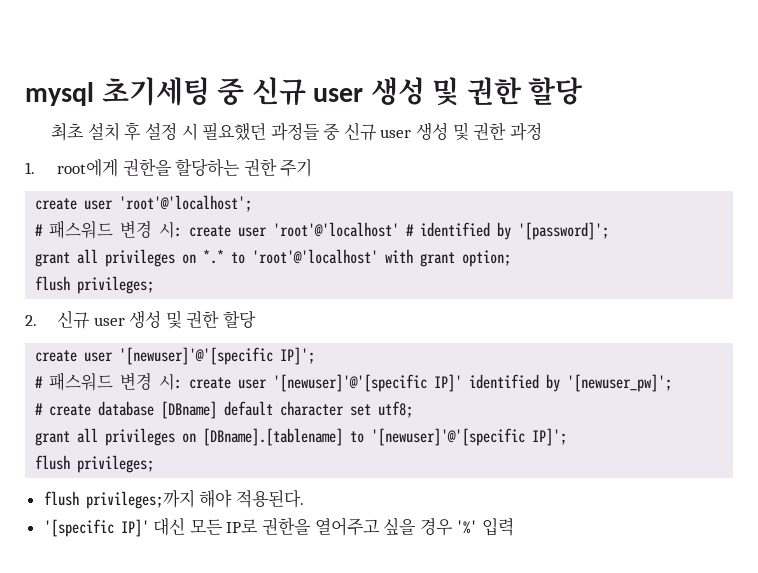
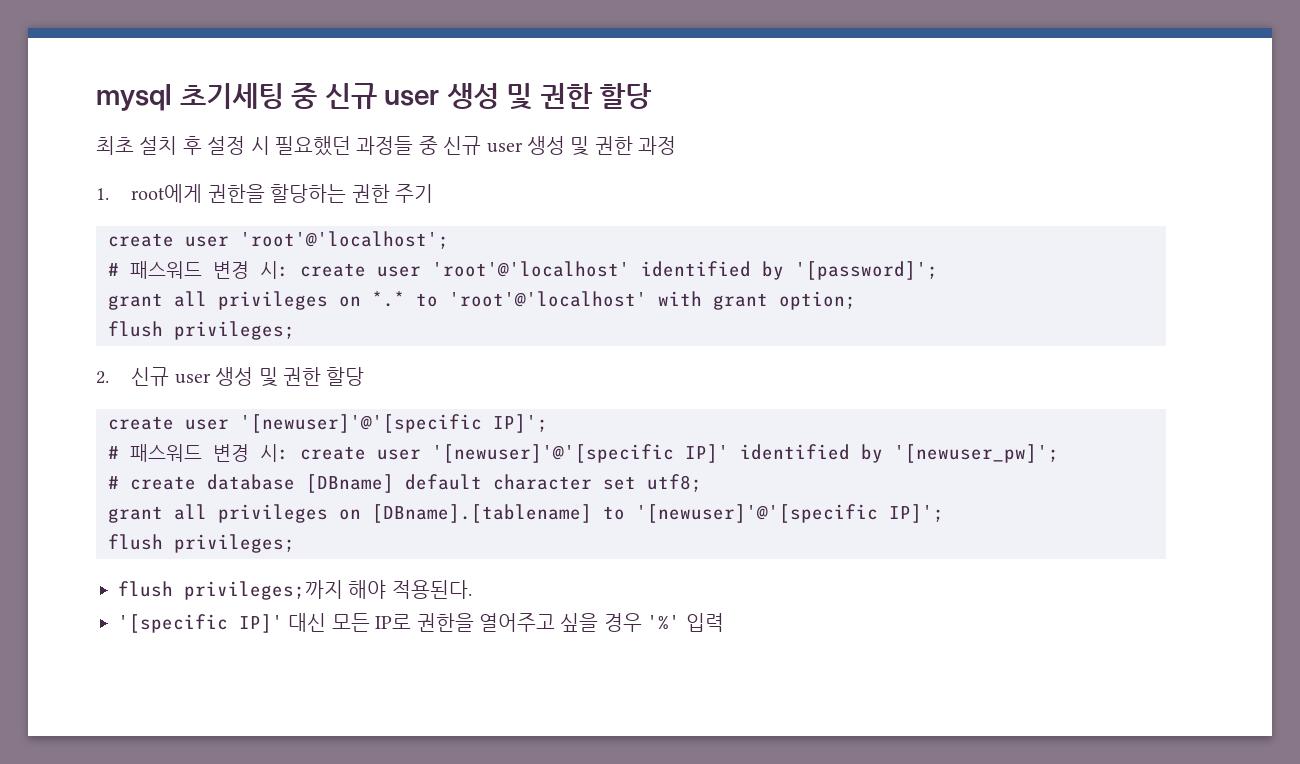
- # 패스워드 변경 시: create user 'root'@'localhost' # identified by '[password]';
+ # 패스워드 변경 시: create user 'root'@'localhost' identified by '[password]';

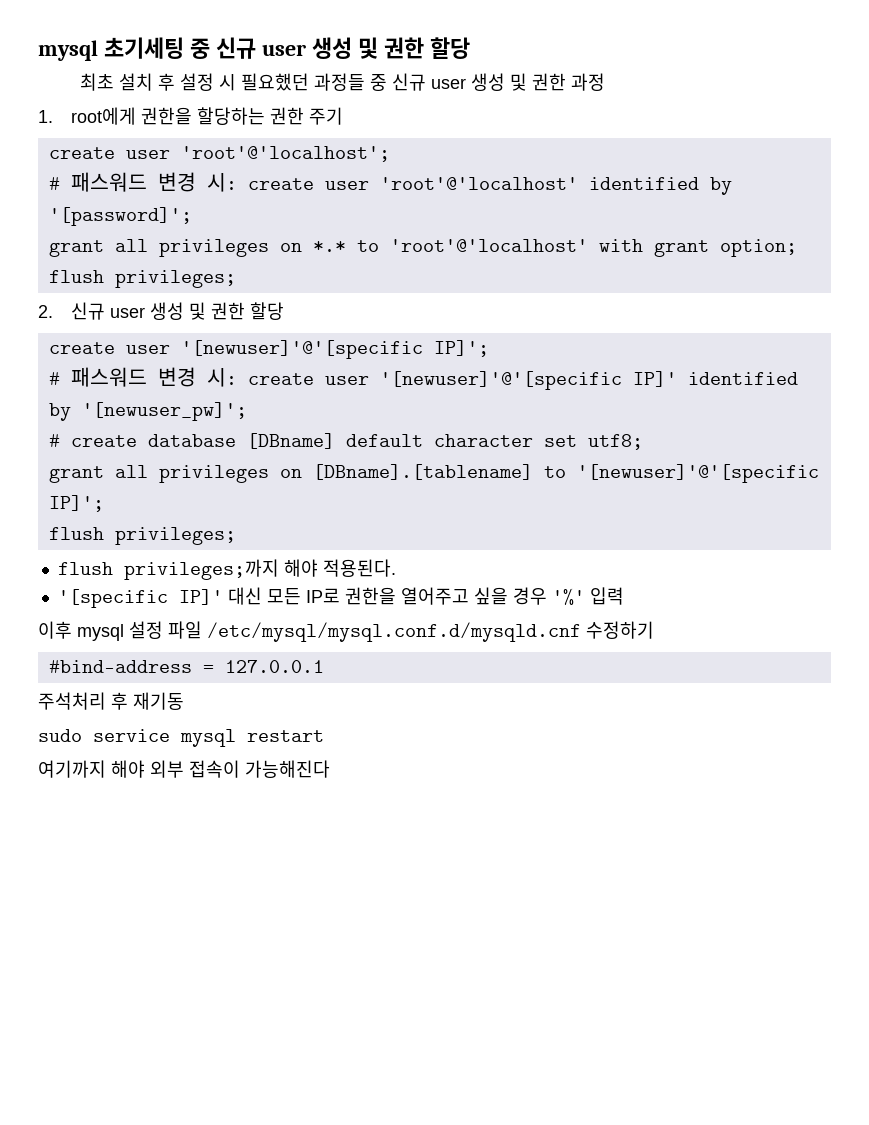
+ 이후 mysql 설정 파일 /etc/mysql/mysql.conf.d/mysqld.cnf 수정하기
+ #bind-address = 127.0.0.1
+ 주석처리 후 재기동
+ sudo service mysql restart
+ 여기까지 해야 외부 접속이 가능해진다

